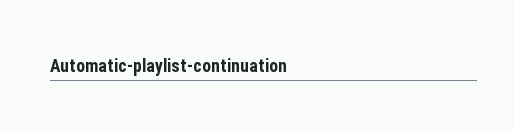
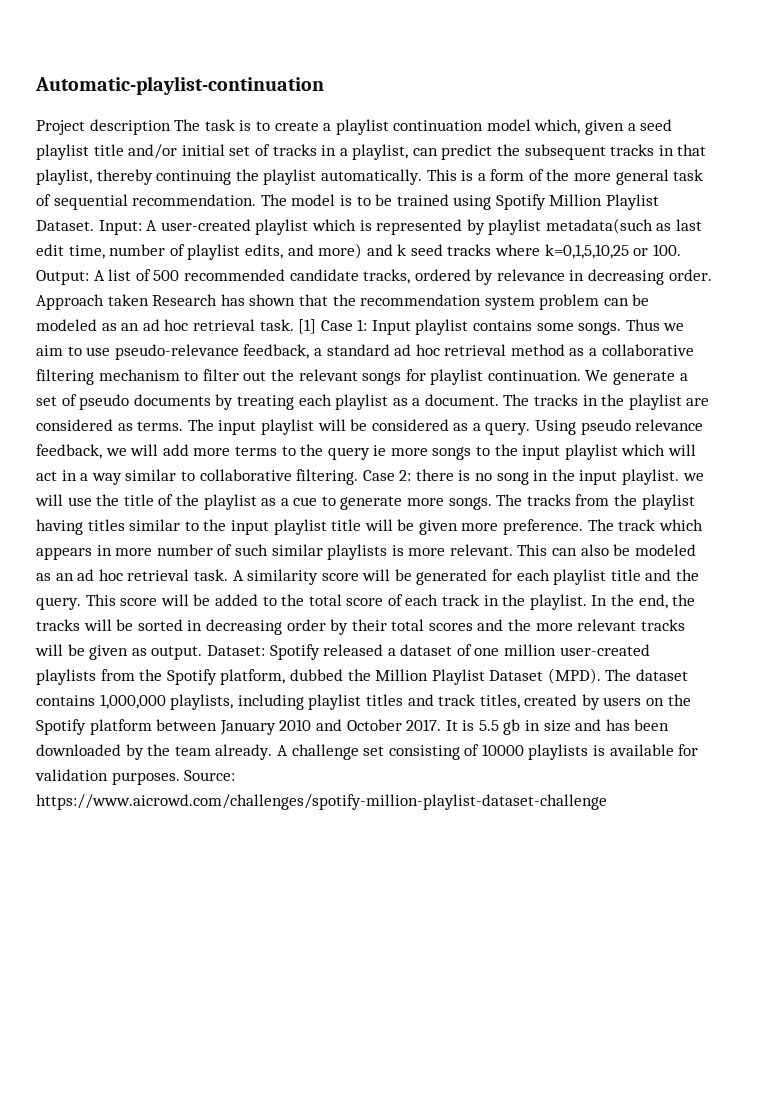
+ Project description The task is to create a playlist continuation model which, given a seed playlist title and/or initial set of tracks in a playlist, can predict the subsequent tracks in that playlist, thereby continuing the playlist automatically. This is a form of the more general task of sequential recommendation. The model is to be trained using Spotify Million Playlist Dataset. Input: A user-created playlist which is represented by playlist metadata(such as last edit time, number of playlist edits, and more) and k seed tracks where k=0,1,5,10,25 or 100. Output: A list of 500 recommended candidate tracks, ordered by relevance in decreasing order. Approach taken Research has shown that the recommendation system problem can be modeled as an ad hoc retrieval task. [1] Case 1: Input playlist contains some songs. Thus we aim to use pseudo-relevance feedback, a standard ad hoc retrieval method as a collaborative filtering mechanism to filter out the relevant songs for playlist continuation. We generate a set of pseudo documents by treating each playlist as a document. The tracks in the playlist are considered as terms. The input playlist will be considered as a query. Using pseudo relevance feedback, we will add more terms to the query ie more songs to the input playlist which will act in a way similar to collaborative filtering. Case 2: there is no song in the input playlist. we will use the title of the playlist as a cue to generate more songs. The tracks from the playlist having titles similar to the input playlist title will be given more preference. The track which appears in more number of such similar playlists is more relevant. This can also be modeled as an ad hoc retrieval task. A similarity score will be generated for each playlist title and the query. This score will be added to the total score of each track in the playlist. In the end, the tracks will be sorted in decreasing order by their total scores and the more relevant tracks will be given as output. Dataset: Spotify released a dataset of one million user-created playlists from the Spotify platform, dubbed the Million Playlist Dataset (MPD). The dataset contains 1,000,000 playlists, including playlist titles and track titles, created by users on the Spotify platform between January 2010 and October 2017. It is 5.5 gb in size and has been downloaded by the team already. A challenge set consisting of 10000 playlists is available for validation purposes. Source: https://www.aicrowd.com/challenges/spotify-million-playlist-dataset-challenge

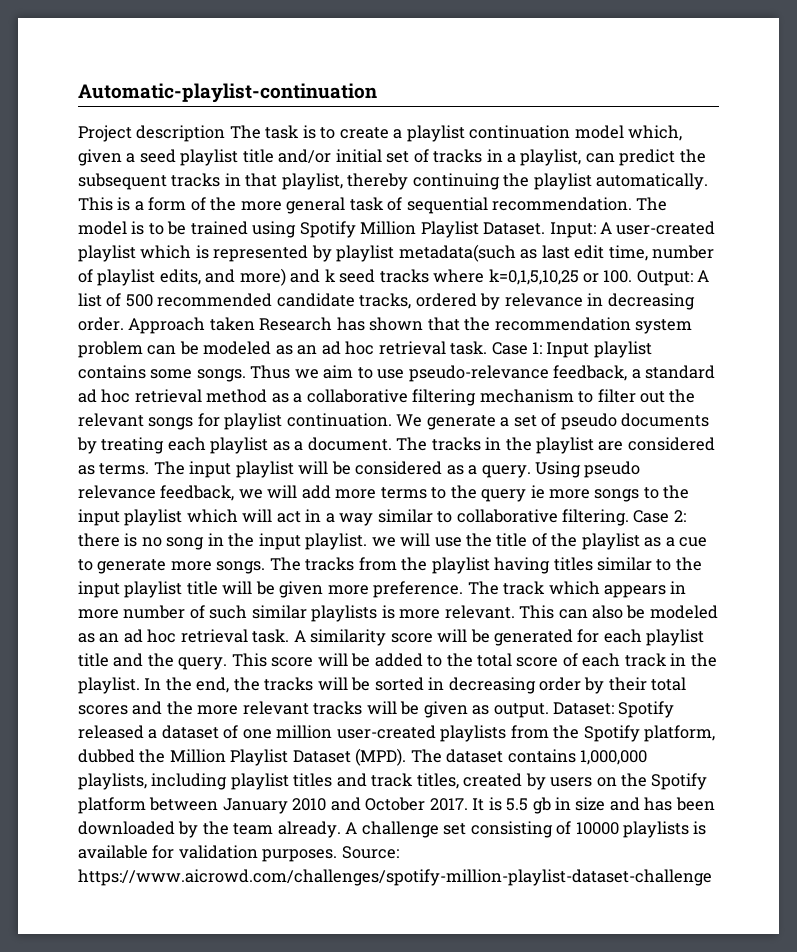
- [1] Case 1: Input playlist contains some songs.
+ Case 1: Input playlist contains some songs.

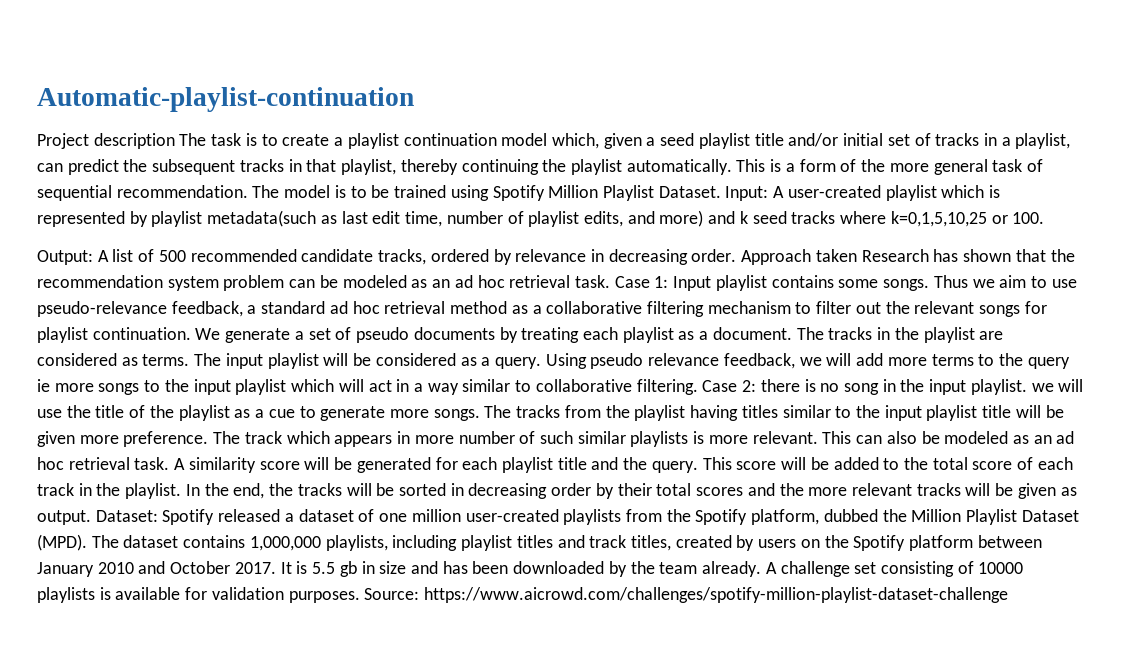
- Input: A user-created playlist which is represented by playlist metadata(such as last edit time, number of playlist edits, and more) and k seed tracks where k=0,1,5,10,25 or 100. Output: A list of 500 recommended candidate tracks, ordered by relevance in decreasing order.
+ Input: A user-created playlist which is represented by playlist metadata(such as last edit time, number of playlist edits, and more) and k seed tracks where k=0,1,5,10,25 or 100.
+ Output: A list of 500 recommended candidate tracks, ordered by relevance in decreasing order.

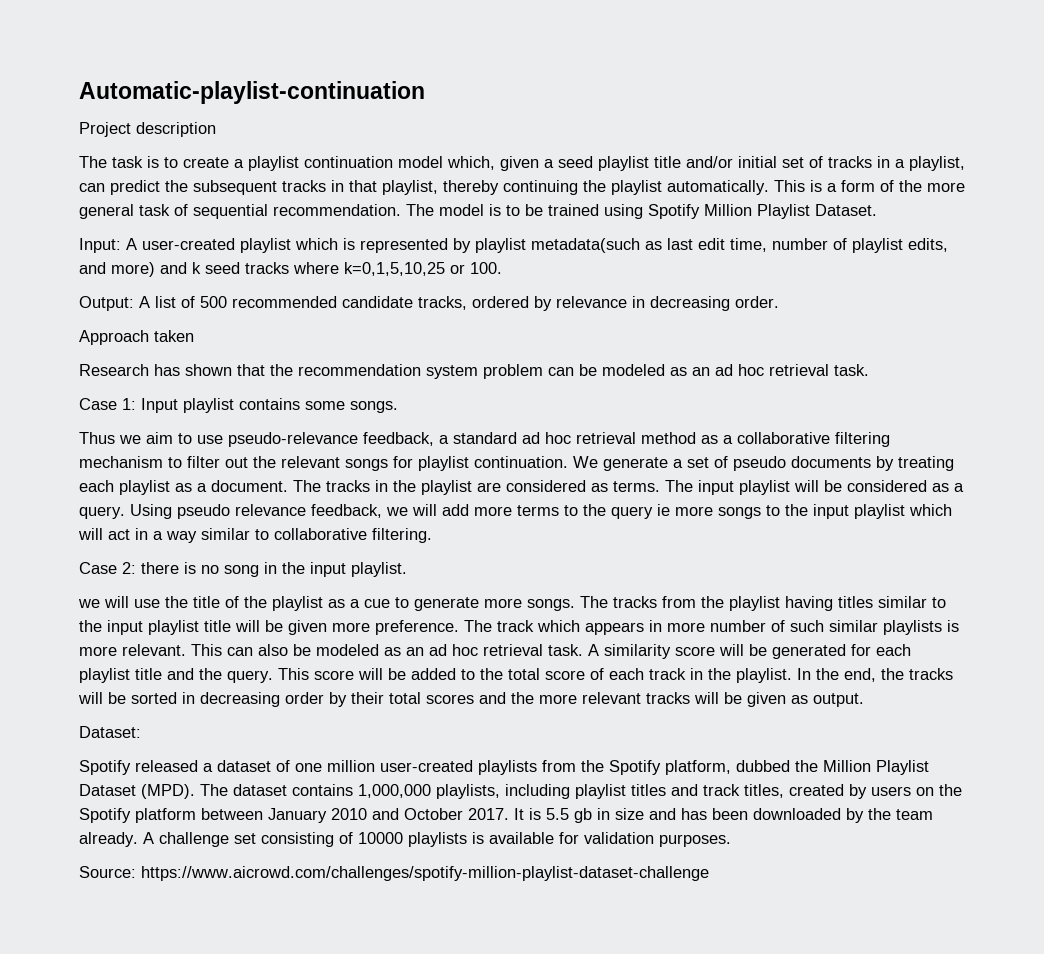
- Project description The task is to create a playlist continuation model which, given a seed playlist title and/or initial set of tracks in a playlist, can predict the subsequent tracks in that playlist, thereby continuing the playlist automatically.
+ Project description
+ The task is to create a playlist continuation model which, given a seed playlist title and/or initial set of tracks in a playlist, can predict the subsequent tracks in that playlist, thereby continuing the playlist automatically.
- The model is to be trained using Spotify Million Playlist Dataset. Input: A user-created playlist which is represented by playlist metadata(such as last edit time, number of playlist edits, and more) and k seed tracks where k=0,1,5,10,25 or 100.
+ The model is to be trained using Spotify Million Playlist Dataset.
+ Input: A user-created playlist which is represented by playlist metadata(such as last edit time, number of playlist edits, and more) and k seed tracks where k=0,1,5,10,25 or 100.
- A list of 500 recommended candidate tracks, ordered by relevance in decreasing order. Approach taken Research has shown that the recommendation system problem can be modeled as an ad hoc retrieval task. Case 1:
+ A list of 500 recommended candidate tracks, ordered by relevance in decreasing order.
+ Approach taken
+ Research has shown that the recommendation system problem can be modeled as an ad hoc retrieval task.
+ Case 1:
- Input playlist contains some songs. Thus we aim to use pseudo-relevance feedback, a standard ad hoc retrieval method as a collaborative filtering mechanism to filter out the relevant songs for playlist continuation.
+ Input playlist contains some songs.
+ Thus we aim to use pseudo-relevance feedback, a standard ad hoc retrieval method as a collaborative filtering mechanism to filter out the relevant songs for playlist continuation.
- Using pseudo relevance feedback, we will add more terms to the query ie more songs to the input playlist which will act in a way similar to collaborative filtering. Case 2: there is no song in the input playlist. we will use the title of the playlist as a cue to generate more songs.
+ Using pseudo relevance feedback, we will add more terms to the query ie more songs to the input playlist which will act in a way similar to collaborative filtering.
+ Case 2: there is no song in the input playlist.
+ we will use the title of the playlist as a cue to generate more songs.
- In the end, the tracks will be sorted in decreasing order by their total scores and the more relevant tracks will be given as output. Dataset: Spotify released a dataset of one million user-created playlists from the Spotify platform, dubbed the Million Playlist Dataset (MPD).
+ In the end, the tracks will be sorted in decreasing order by their total scores and the more relevant tracks will be given as output.
+ Dataset:
+ Spotify released a dataset of one million user-created playlists from the Spotify platform, dubbed the Million Playlist Dataset (MPD).
- A challenge set consisting of 10000 playlists is available for validation purposes. Source: https://www.aicrowd.com/challenges/spotify-million-playlist-dataset-challenge
+ A challenge set consisting of 10000 playlists is available for validation purposes.
+ Source: https://www.aicrowd.com/challenges/spotify-million-playlist-dataset-challenge

